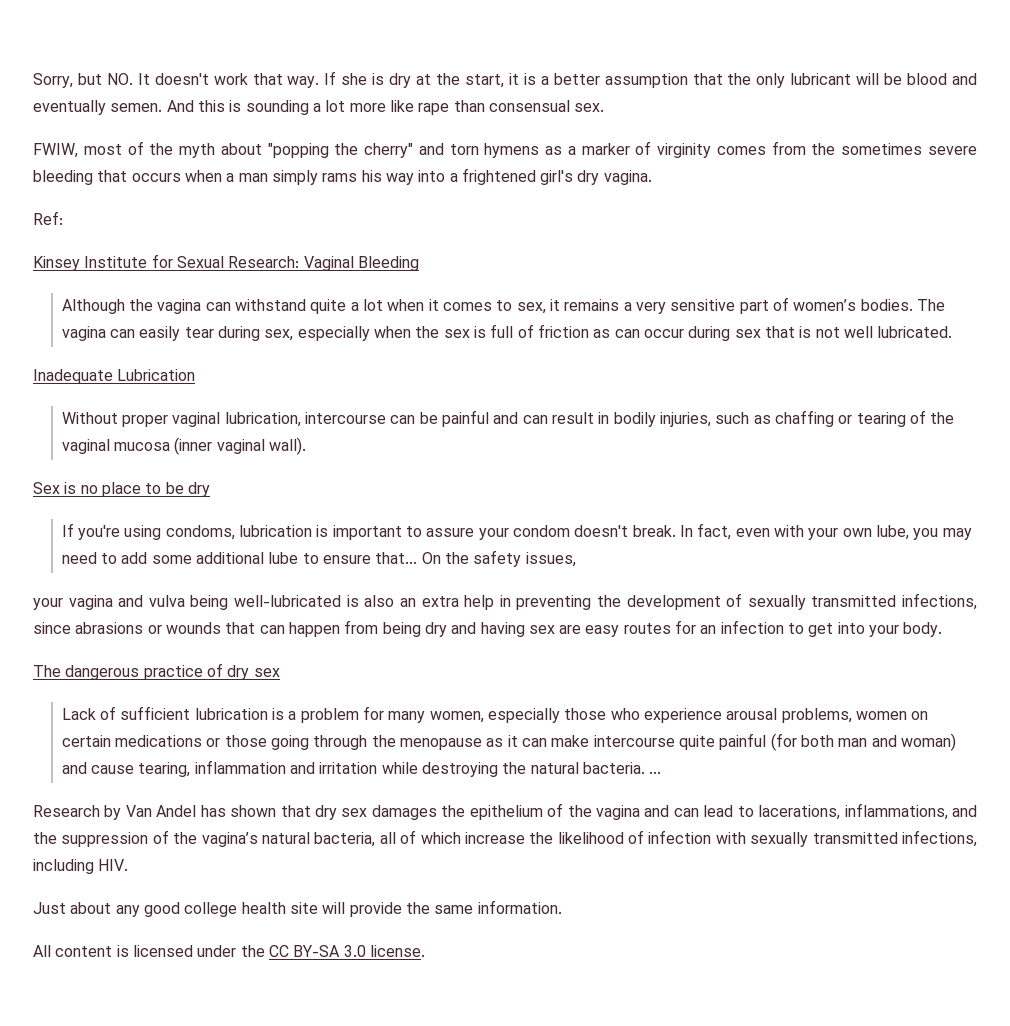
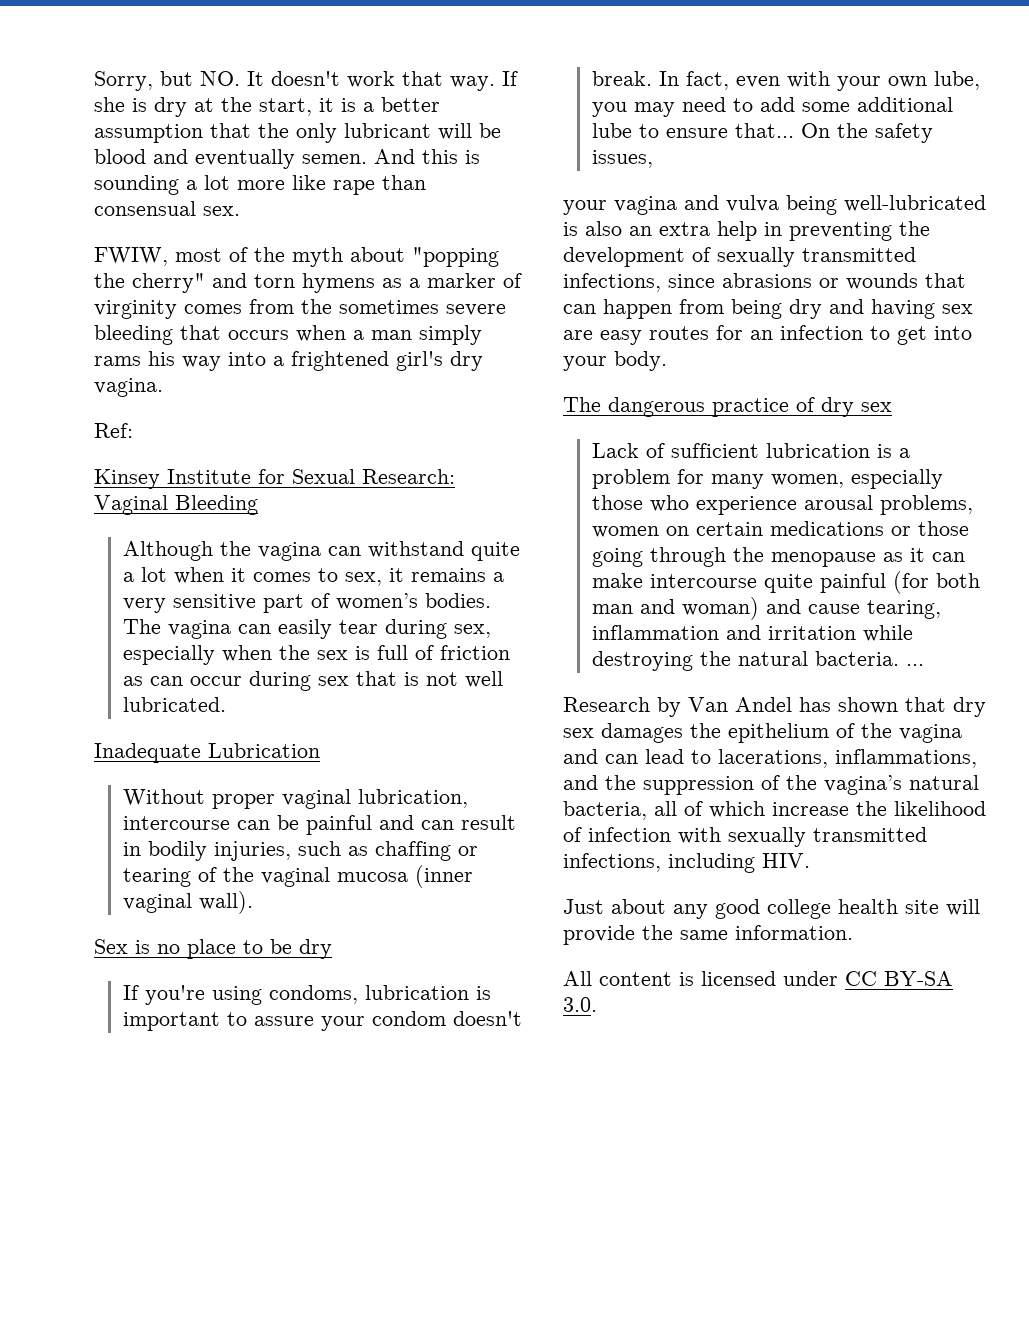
- All content is licensed under the CC BY-SA 3.0 license.
+ All content is licensed under CC BY-SA 3.0.

